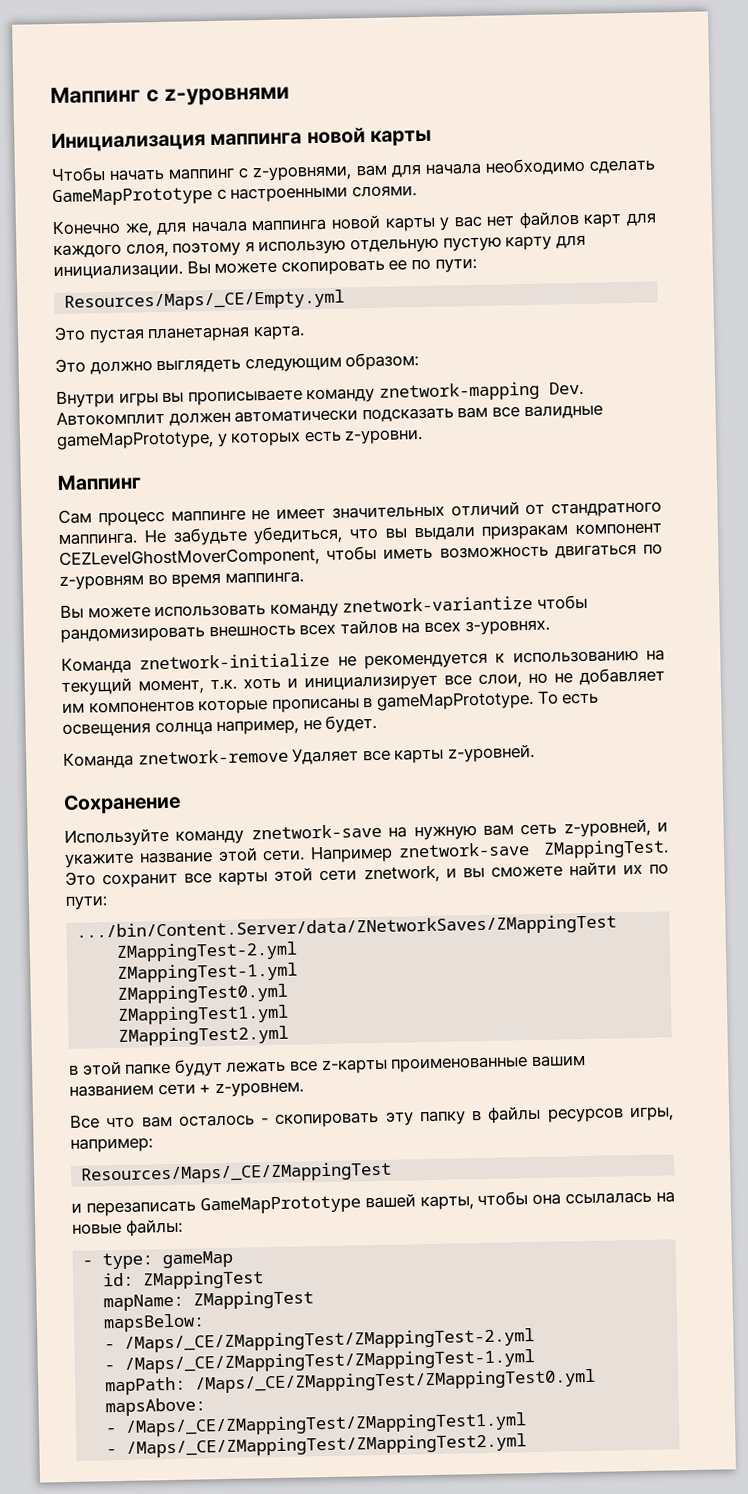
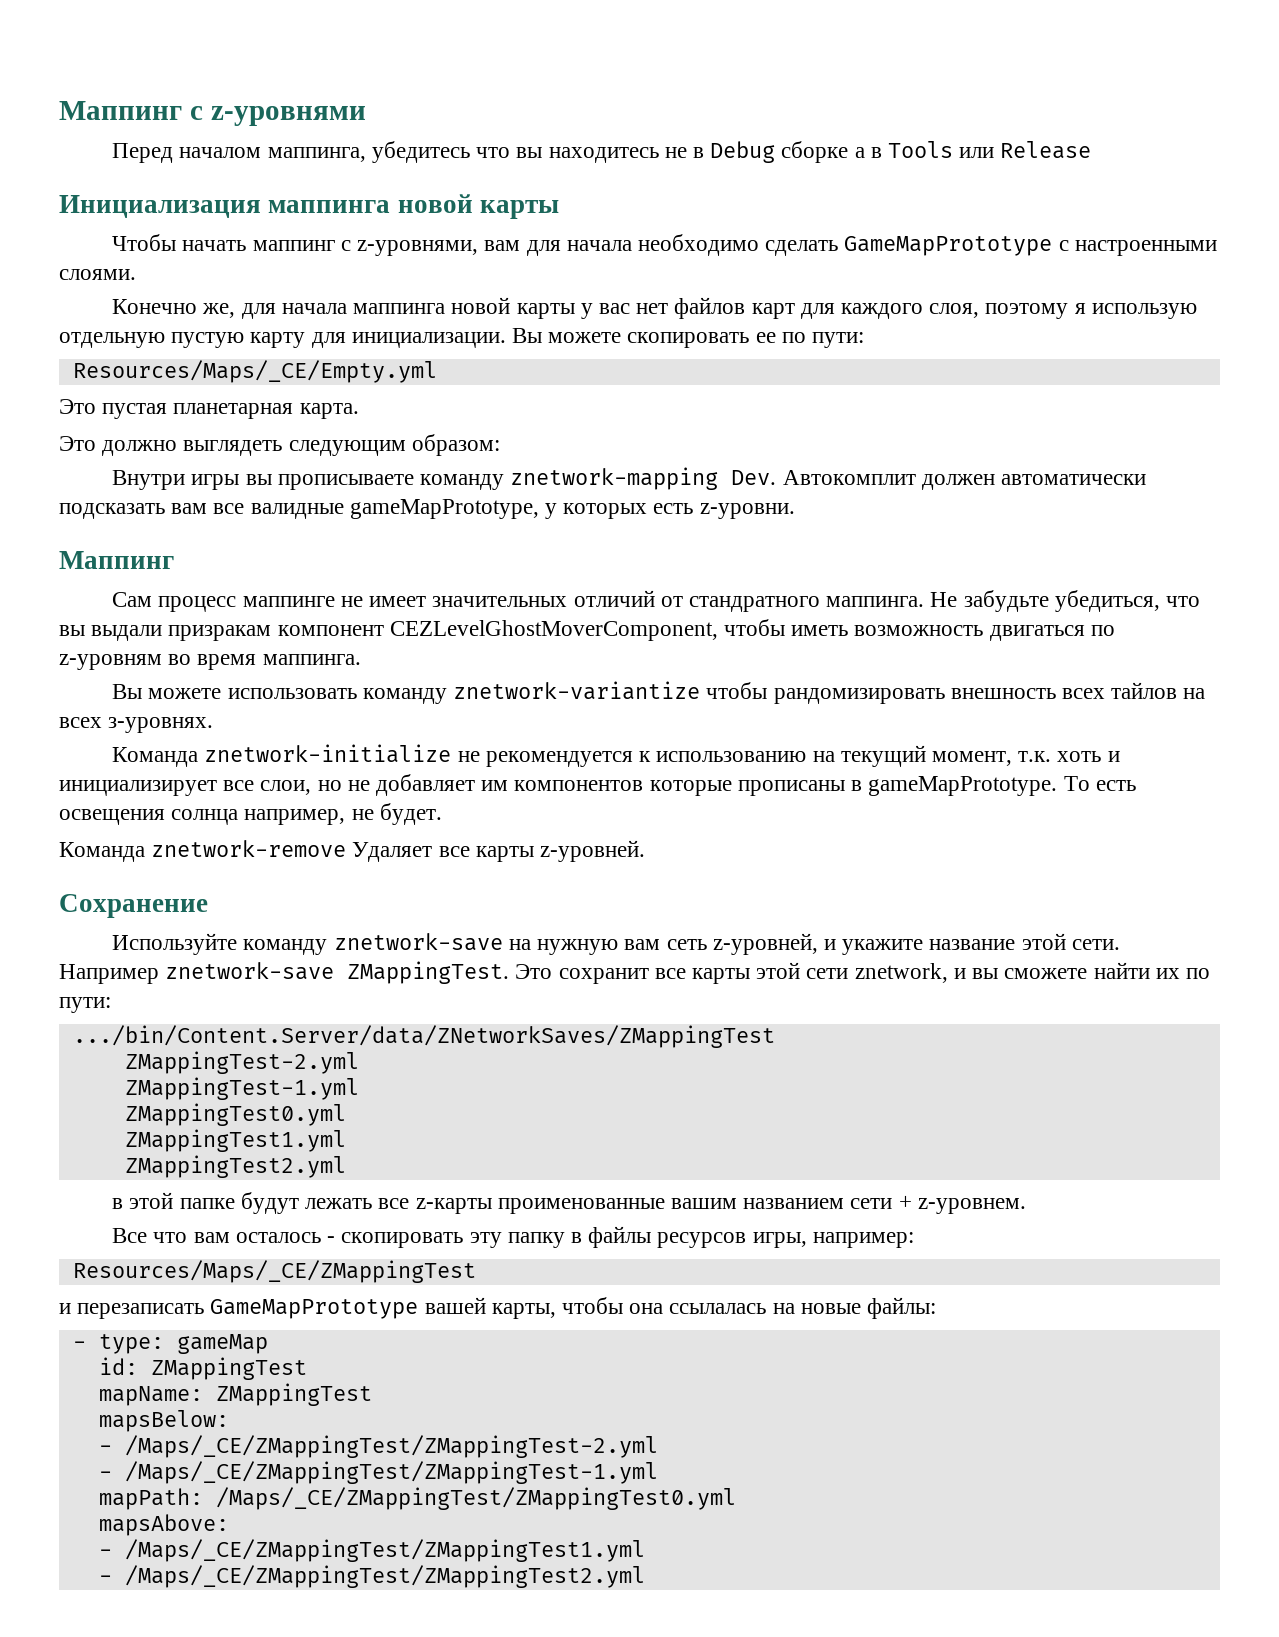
+ Перед началом маппинга, убедитесь что вы находитесь не в Debug сборке а в Tools или Release

